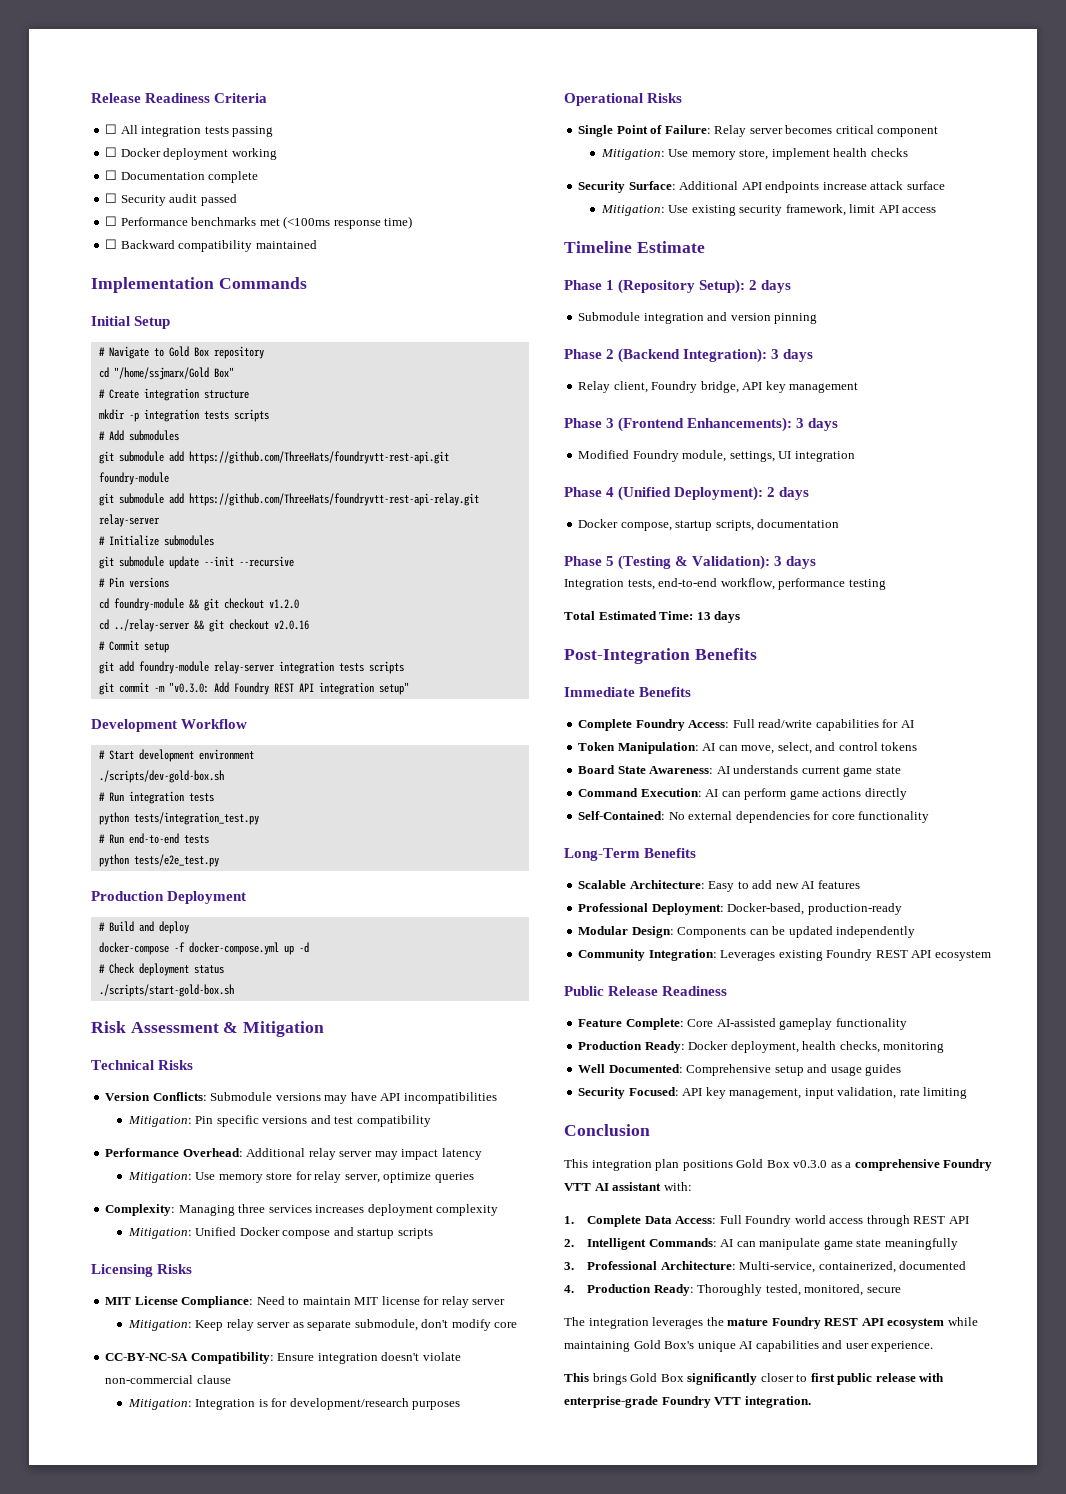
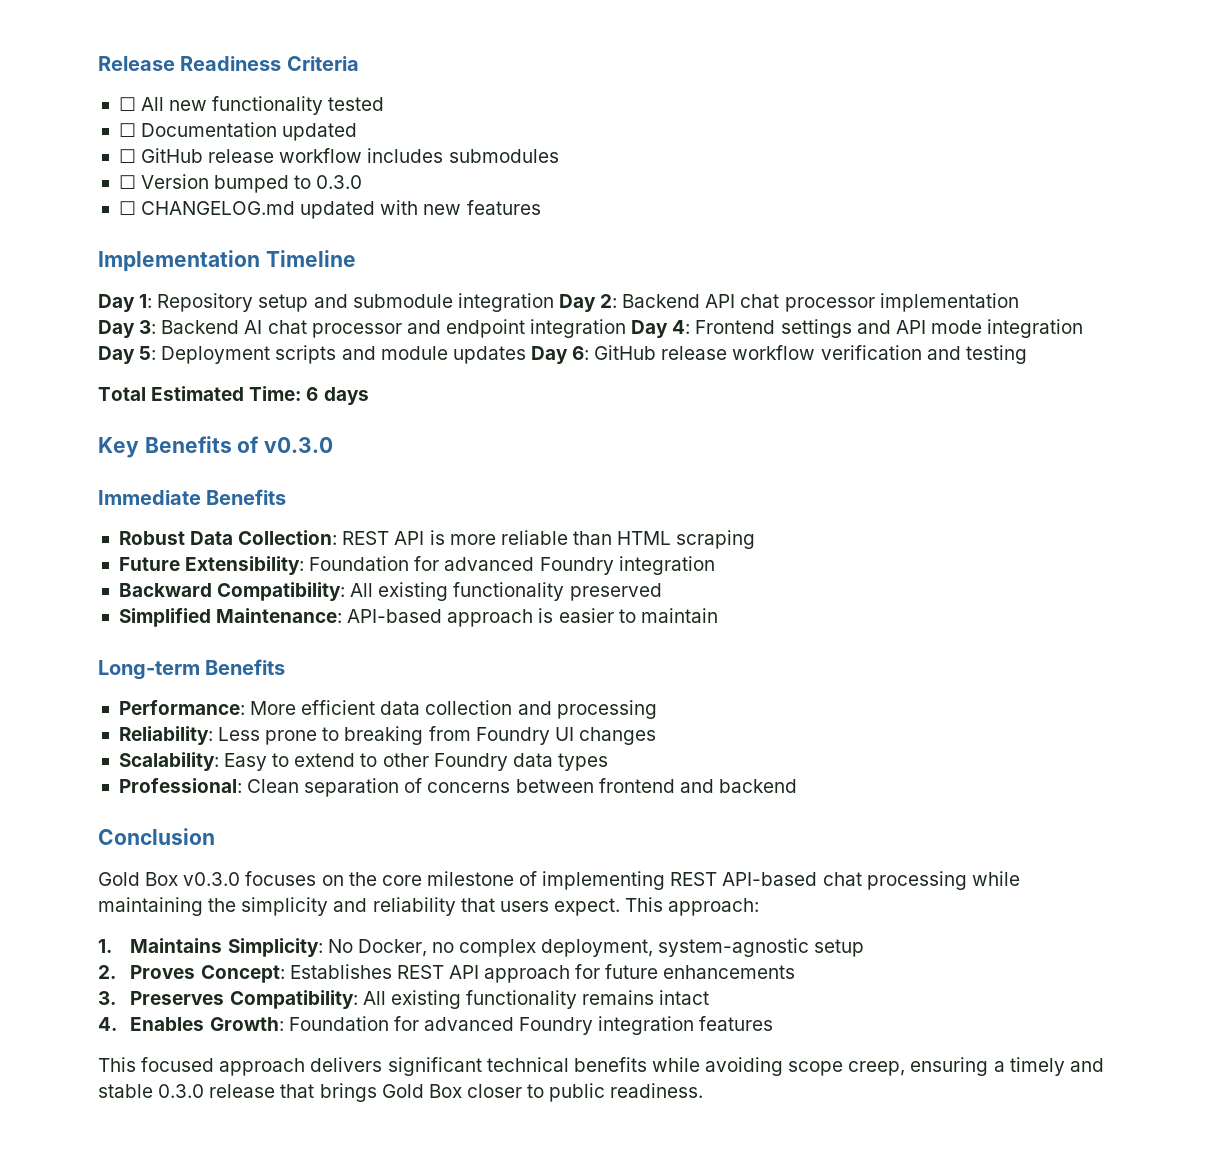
- ☐ All integration tests passing
- ☐ Docker deployment working
+ ☐ All new functionality tested
- ☐ Documentation complete
- ☐ Security audit passed
- ☐ Performance benchmarks met (<100ms response time)
- ☐ Backward compatibility maintained
- Implementation Commands
- Initial Setup
- # Navigate to Gold Box repository
- cd "/home/ssjmarx/Gold Box"
- # Create integration structure
- mkdir -p integration tests scripts
- # Add submodules
- git submodule add https://github.com/ThreeHats/foundryvtt-rest-api.git foundry-module
- git submodule add https://github.com/ThreeHats/foundryvtt-rest-api-relay.git relay-server
- # Initialize submodules
- git submodule update --init --recursive
- # Pin versions
- cd foundry-module && git checkout v1.2.0
- cd ../relay-server && git checkout v2.0.16
- # Commit setup
- git add foundry-module relay-server integration tests scripts
- git commit -m "v0.3.0: Add Foundry REST API integration setup"
- Development Workflow
- # Start development environment
- ./scripts/dev-gold-box.sh
- # Run integration tests
- python tests/integration_test.py
- # Run end-to-end tests
- python tests/e2e_test.py
- Production Deployment
- # Build and deploy
- docker-compose -f docker-compose.yml up -d
- # Check deployment status
- ./scripts/start-gold-box.sh
- Risk Assessment & Mitigation
- Technical Risks
- Version Conflicts: Submodule versions may have API incompatibilities
- Mitigation: Pin specific versions and test compatibility
- Performance Overhead: Additional relay server may impact latency
- Mitigation: Use memory store for relay server, optimize queries
- Complexity: Managing three services increases deployment complexity
- Mitigation: Unified Docker compose and startup scripts
- Licensing Risks
- MIT License Compliance: Need to maintain MIT license for relay server
- Mitigation: Keep relay server as separate submodule, don't modify core
- CC-BY-NC-SA Compatibility: Ensure integration doesn't violate non-commercial clause
- Mitigation: Integration is for development/research purposes
- Operational Risks
- Single Point of Failure: Relay server becomes critical component
- Mitigation: Use memory store, implement health checks
- Security Surface: Additional API endpoints increase attack surface
- Mitigation: Use existing security framework, limit API access
- Timeline Estimate
- Phase 1 (Repository Setup): 2 days
- Submodule integration and version pinning
- Phase 2 (Backend Integration): 3 days
- Relay client, Foundry bridge, API key management
- Phase 3 (Frontend Enhancements): 3 days
- Modified Foundry module, settings, UI integration
- Phase 4 (Unified Deployment): 2 days
- Docker compose, startup scripts, documentation
- Phase 5 (Testing & Validation): 3 days
- Integration tests, end-to-end workflow, performance testing
+ ☐ Documentation updated
+ ☐ GitHub release workflow includes submodules
+ ☐ Version bumped to 0.3.0
+ ☐ CHANGELOG.md updated with new features
+ Implementation Timeline
+ Day 1: Repository setup and submodule integration Day 2: Backend API chat processor implementation
+ Day 3: Backend AI chat processor and endpoint integration Day 4: Frontend settings and API mode integration Day 5: Deployment scripts and module updates Day 6: GitHub release workflow verification and testing
- Total Estimated Time: 13 days
- Post-Integration Benefits
+ Total Estimated Time: 6 days
+ Key Benefits of v0.3.0
- Complete Foundry Access: Full read/write capabilities for AI
- Token Manipulation: AI can move, select, and control tokens
- Board State Awareness: AI understands current game state
- Command Execution: AI can perform game actions directly
- Self-Contained: No external dependencies for core functionality
- Long-Term Benefits
- Scalable Architecture: Easy to add new AI features
- Professional Deployment: Docker-based, production-ready
- Modular Design: Components can be updated independently
- Community Integration: Leverages existing Foundry REST API ecosystem
- Public Release Readiness
- Feature Complete: Core AI-assisted gameplay functionality
- Production Ready: Docker deployment, health checks, monitoring
- Well Documented: Comprehensive setup and usage guides
- Security Focused: API key management, input validation, rate limiting
+ Robust Data Collection: REST API is more reliable than HTML scraping
+ Future Extensibility: Foundation for advanced Foundry integration
+ Backward Compatibility: All existing functionality preserved
+ Simplified Maintenance: API-based approach is easier to maintain
+ Long-term Benefits
+ Performance: More efficient data collection and processing
+ Reliability: Less prone to breaking from Foundry UI changes
+ Scalability: Easy to extend to other Foundry data types
+ Professional: Clean separation of concerns between frontend and backend
  Conclusion
- This integration plan positions Gold Box v0.3.0 as a comprehensive Foundry VTT AI assistant with:
- 1. Complete Data Access: Full Foundry world access through REST API
- 2. Intelligent Commands: AI can manipulate game state meaningfully
- 3. Professional Architecture: Multi-service, containerized, documented
- 4. Production Ready: Thoroughly tested, monitored, secure
- The integration leverages the mature Foundry REST API ecosystem while maintaining Gold Box's unique AI capabilities and user experience.
- This brings Gold Box significantly closer to first public release with enterprise-grade Foundry VTT integration.
+ Gold Box v0.3.0 focuses on the core milestone of implementing REST API-based chat processing while maintaining the simplicity and reliability that users expect. This approach:
+ 1. Maintains Simplicity: No Docker, no complex deployment, system-agnostic setup
+ 2. Proves Concept: Establishes REST API approach for future enhancements
+ 3. Preserves Compatibility: All existing functionality remains intact
+ 4. Enables Growth: Foundation for advanced Foundry integration features
+ This focused approach delivers significant technical benefits while avoiding scope creep, ensuring a timely and stable 0.3.0 release that brings Gold Box closer to public readiness.

